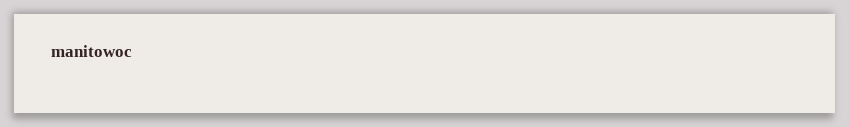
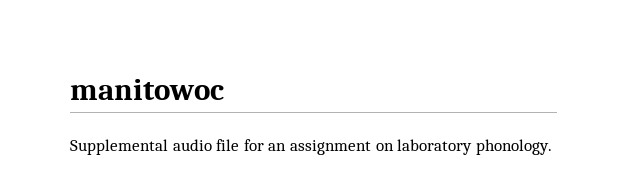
+ Supplemental audio file for an assignment on laboratory phonology.

